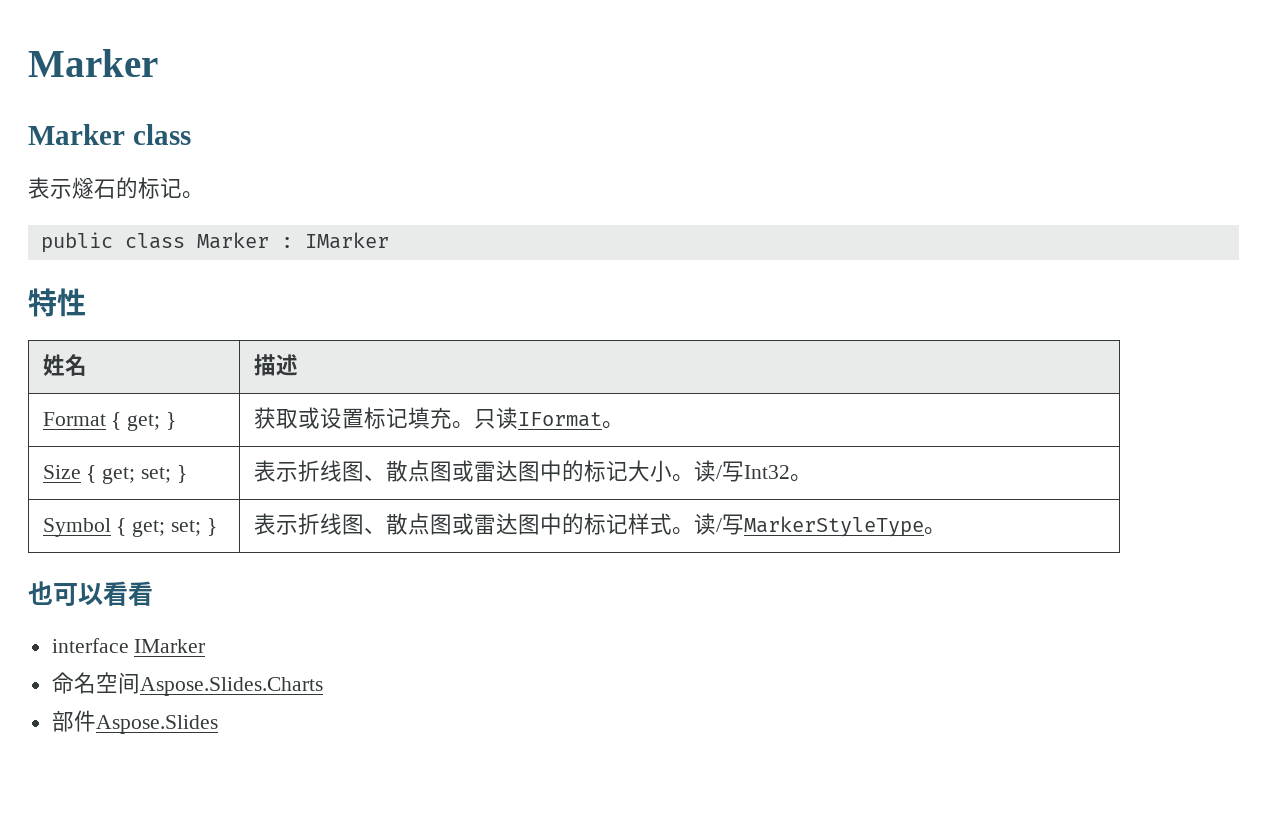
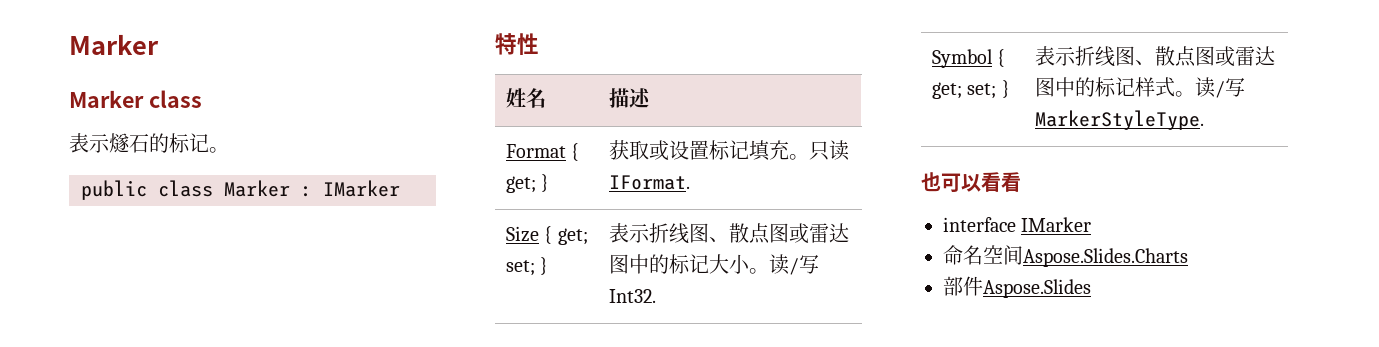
- Format { get; } | 获取或设置标记填充。只读IFormat。
+ Format { get; } | 获取或设置标记填充。只读IFormat.
- Size { get; set; } | 表示折线图、散点图或雷达图中的标记大小。读/写Int32。
+ Size { get; set; } | 表示折线图、散点图或雷达图中的标记大小。读/写Int32.
- Symbol { get; set; } | 表示折线图、散点图或雷达图中的标记样式。读/写MarkerStyleType。
+ Symbol { get; set; } | 表示折线图、散点图或雷达图中的标记样式。读/写MarkerStyleType.

